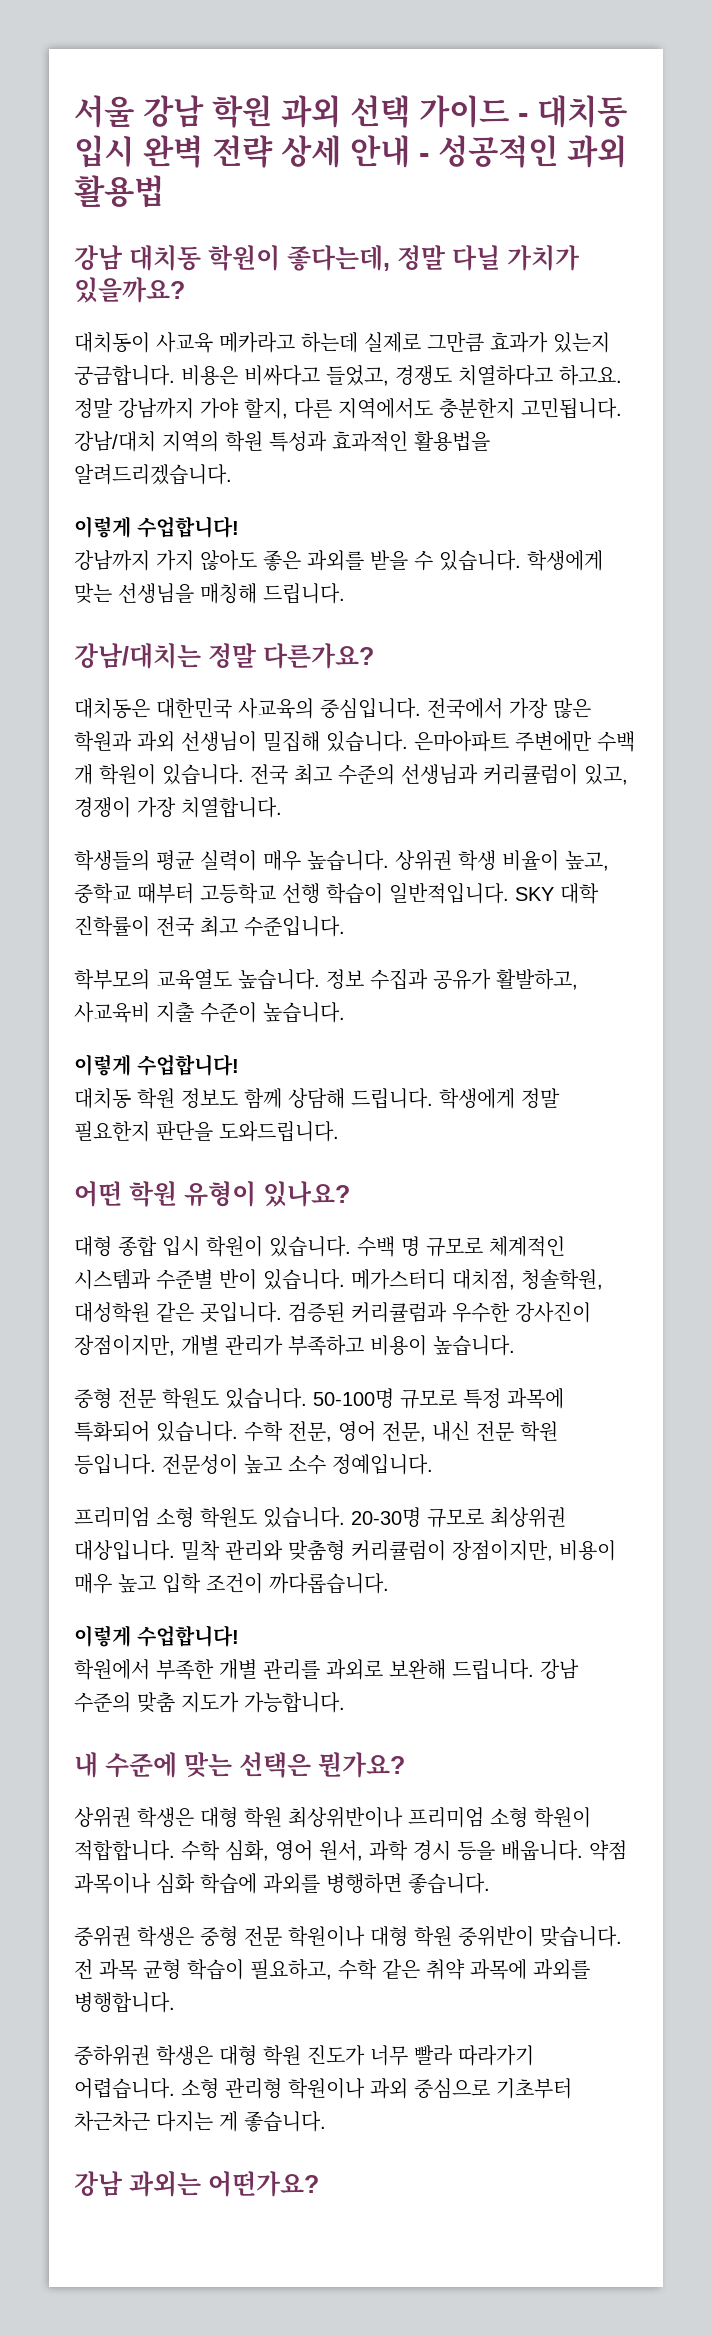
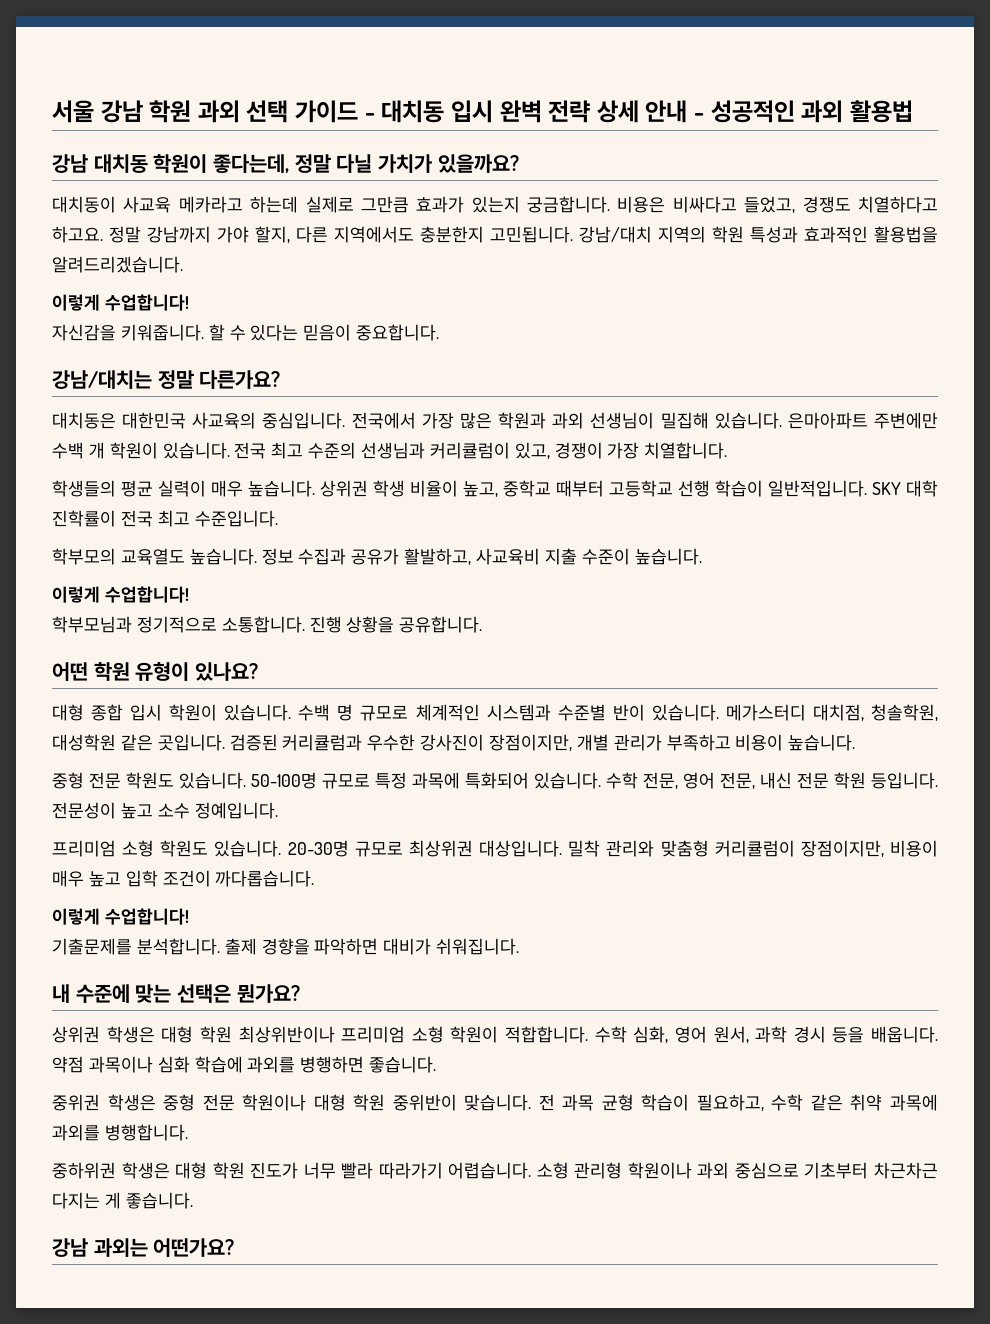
- 강남까지 가지 않아도 좋은 과외를 받을 수 있습니다. 학생에게 맞는 선생님을 매칭해 드립니다.
+ 자신감을 키워줍니다. 할 수 있다는 믿음이 중요합니다.
- 대치동 학원 정보도 함께 상담해 드립니다. 학생에게 정말 필요한지 판단을 도와드립니다.
+ 학부모님과 정기적으로 소통합니다. 진행 상황을 공유합니다.
- 학원에서 부족한 개별 관리를 과외로 보완해 드립니다. 강남 수준의 맞춤 지도가 가능합니다.
+ 기출문제를 분석합니다. 출제 경향을 파악하면 대비가 쉬워집니다.

